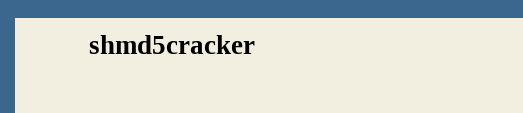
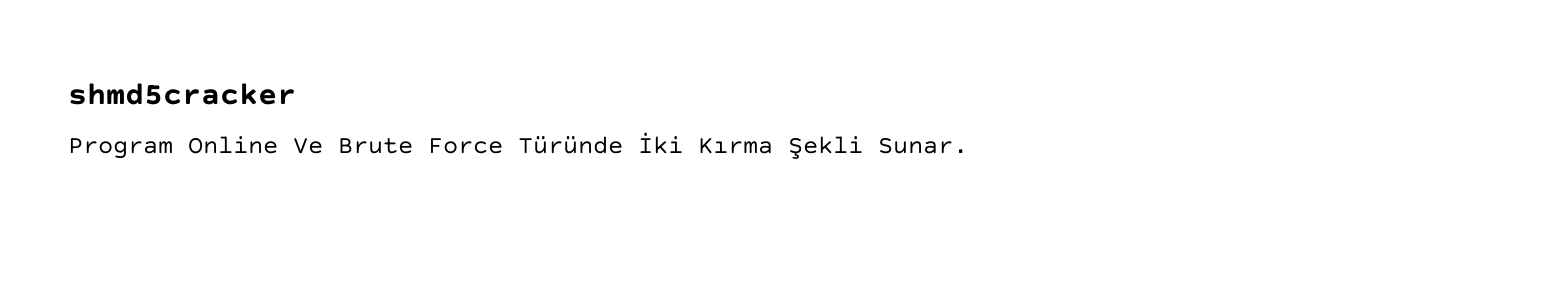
+ Program Online Ve Brute Force Türünde İki Kırma Şekli Sunar.

